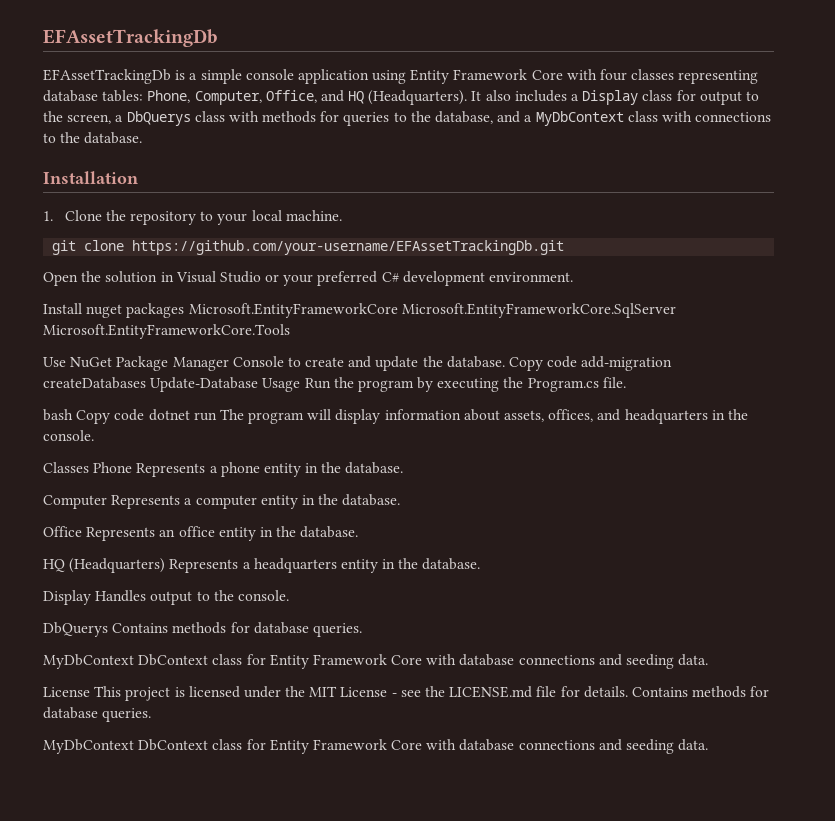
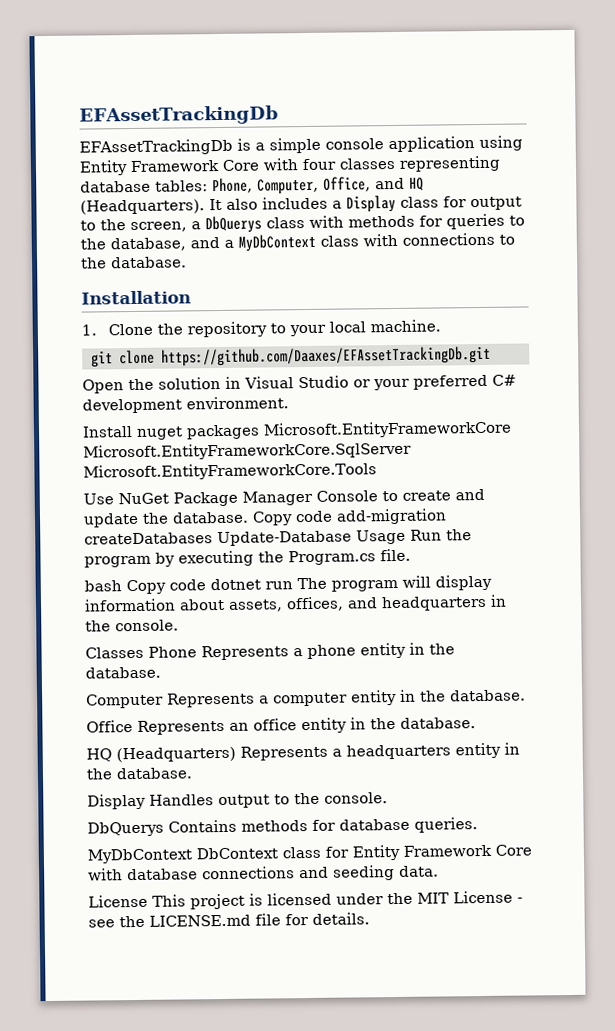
- git clone https://github.com/your-username/EFAssetTrackingDb.git
+ git clone https://github.com/Daaxes/EFAssetTrackingDb.git
- License This project is licensed under the MIT License - see the LICENSE.md file for details. Contains methods for database queries.
- MyDbContext DbContext class for Entity Framework Core with database connections and seeding data.
+ License This project is licensed under the MIT License - see the LICENSE.md file for details.

